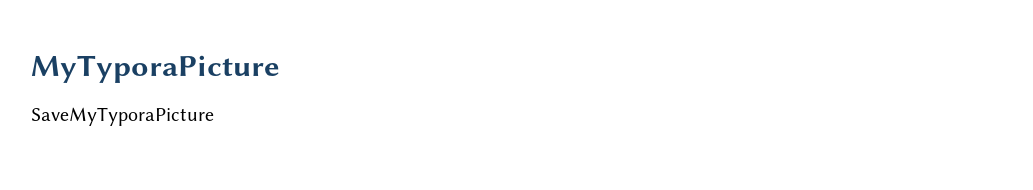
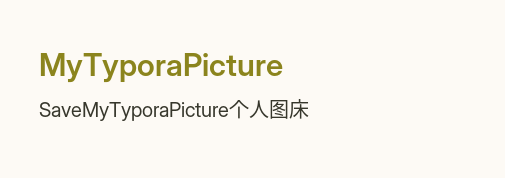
- SaveMyTyporaPicture
+ SaveMyTyporaPicture个人图床

